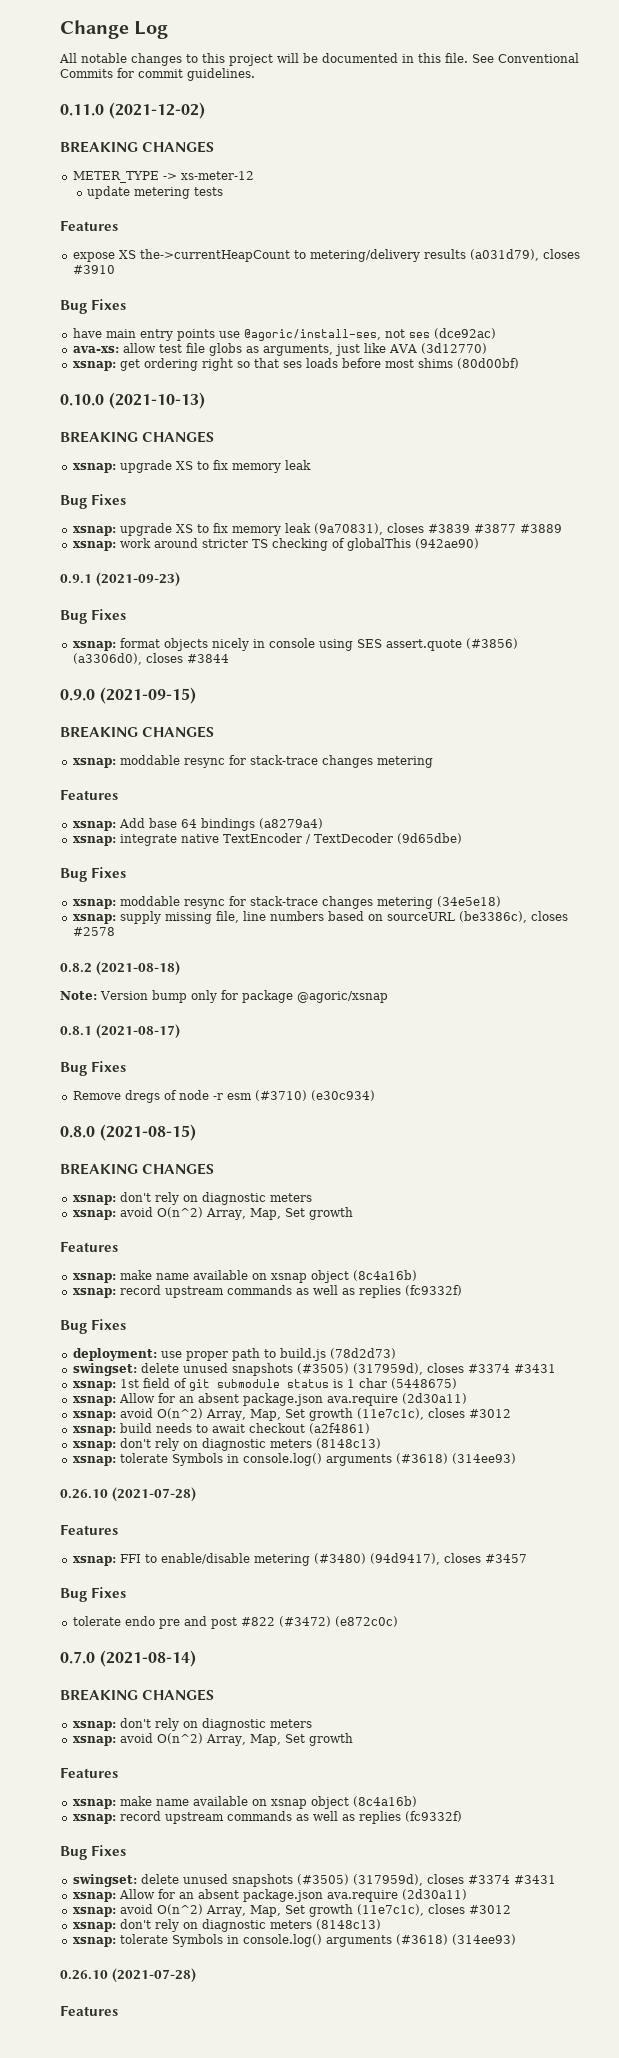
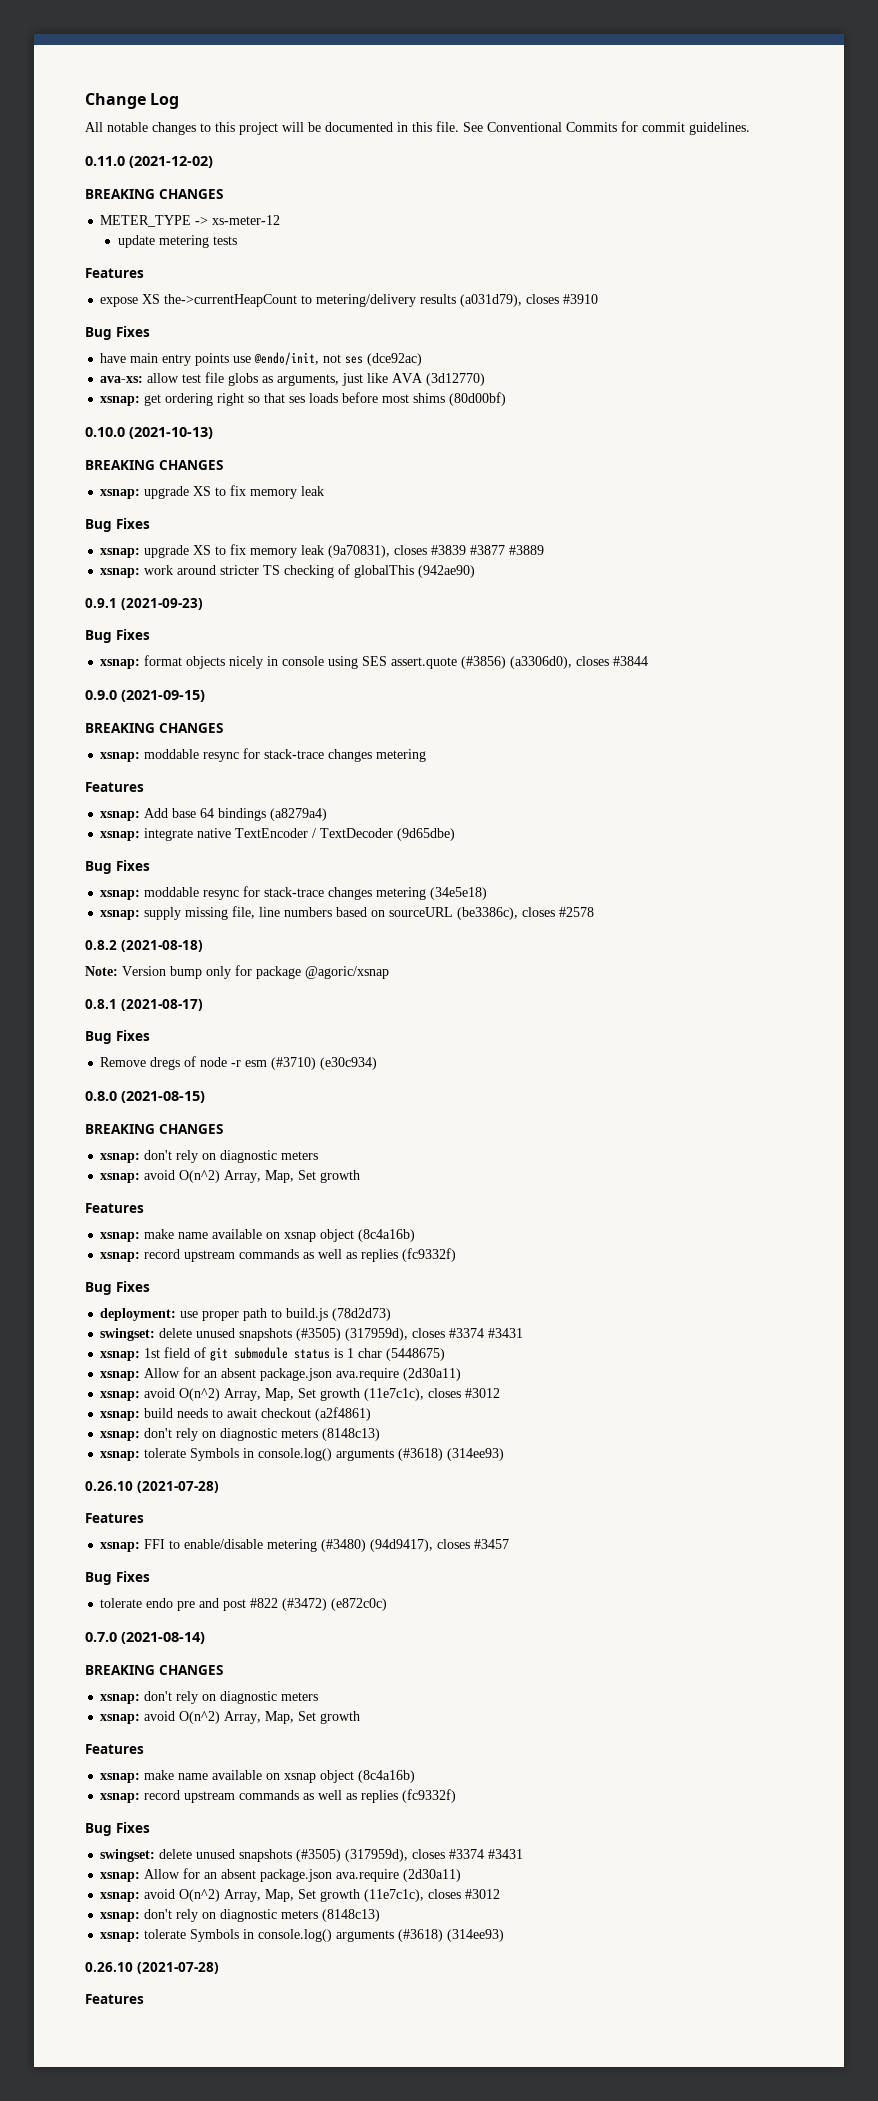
- have main entry points use @agoric/install-ses, not ses (dce92ac)
+ have main entry points use @endo/init, not ses (dce92ac)

